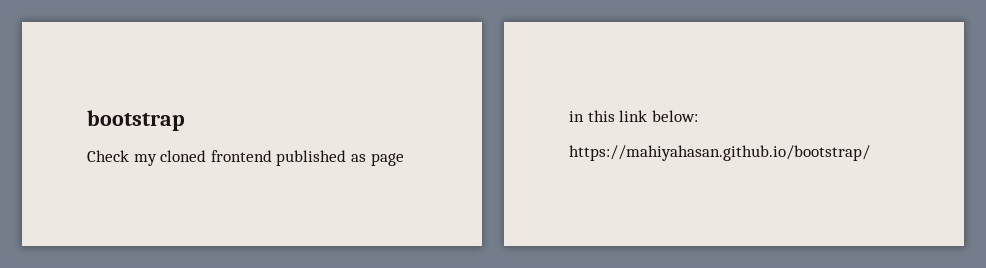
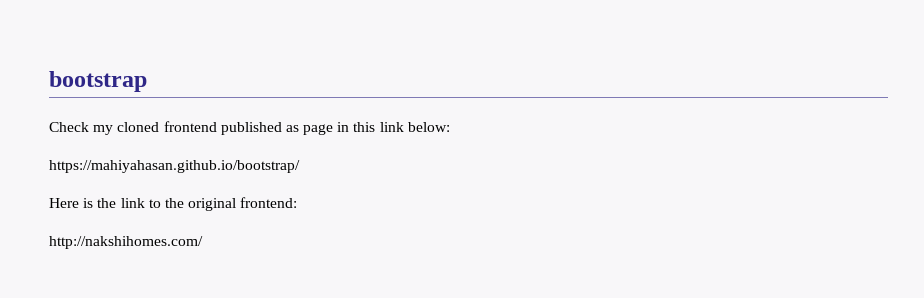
+ Here is the link to the original frontend:
+ http://nakshihomes.com/

